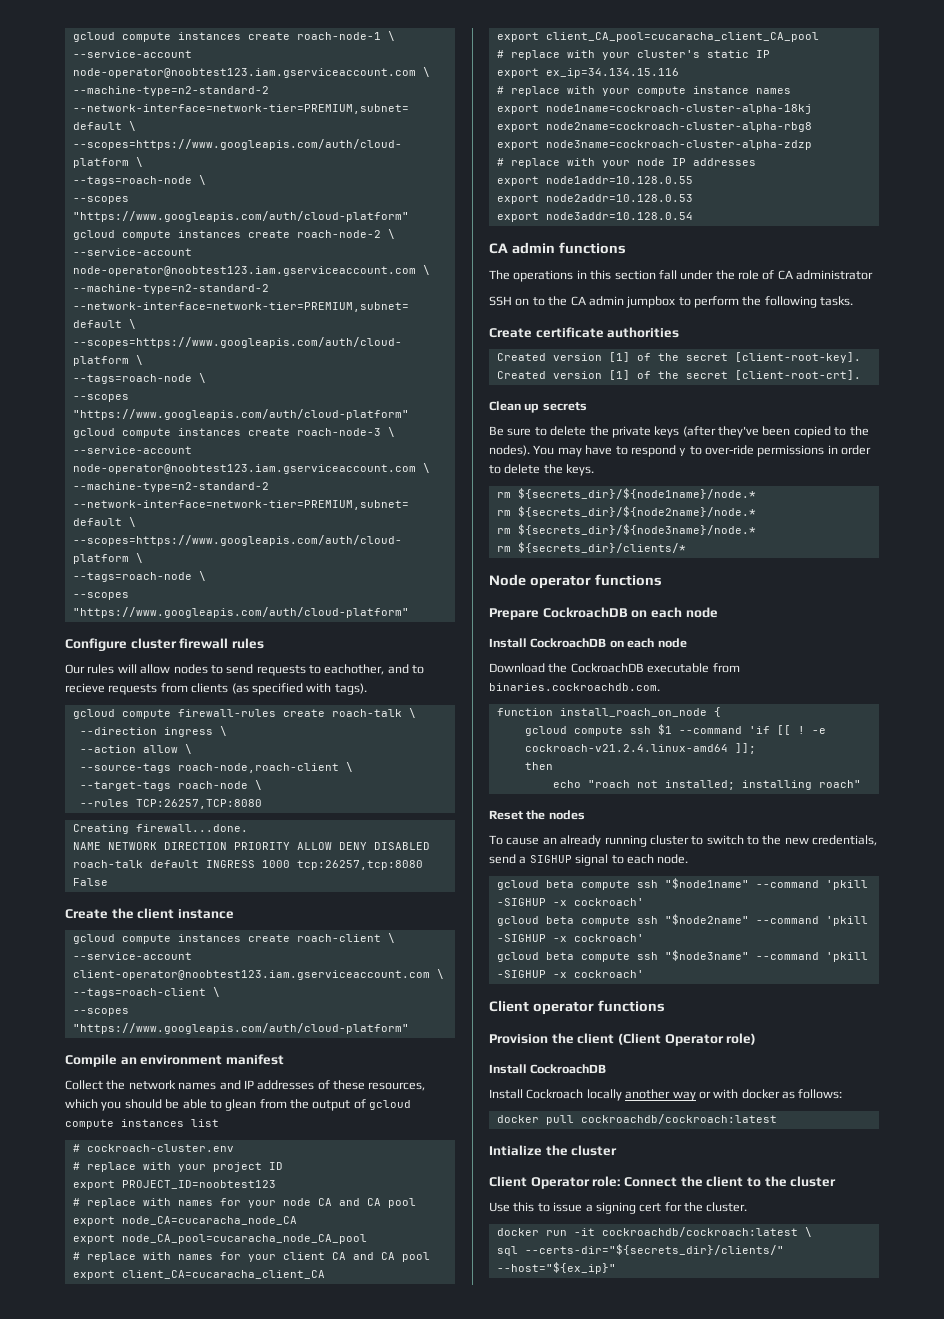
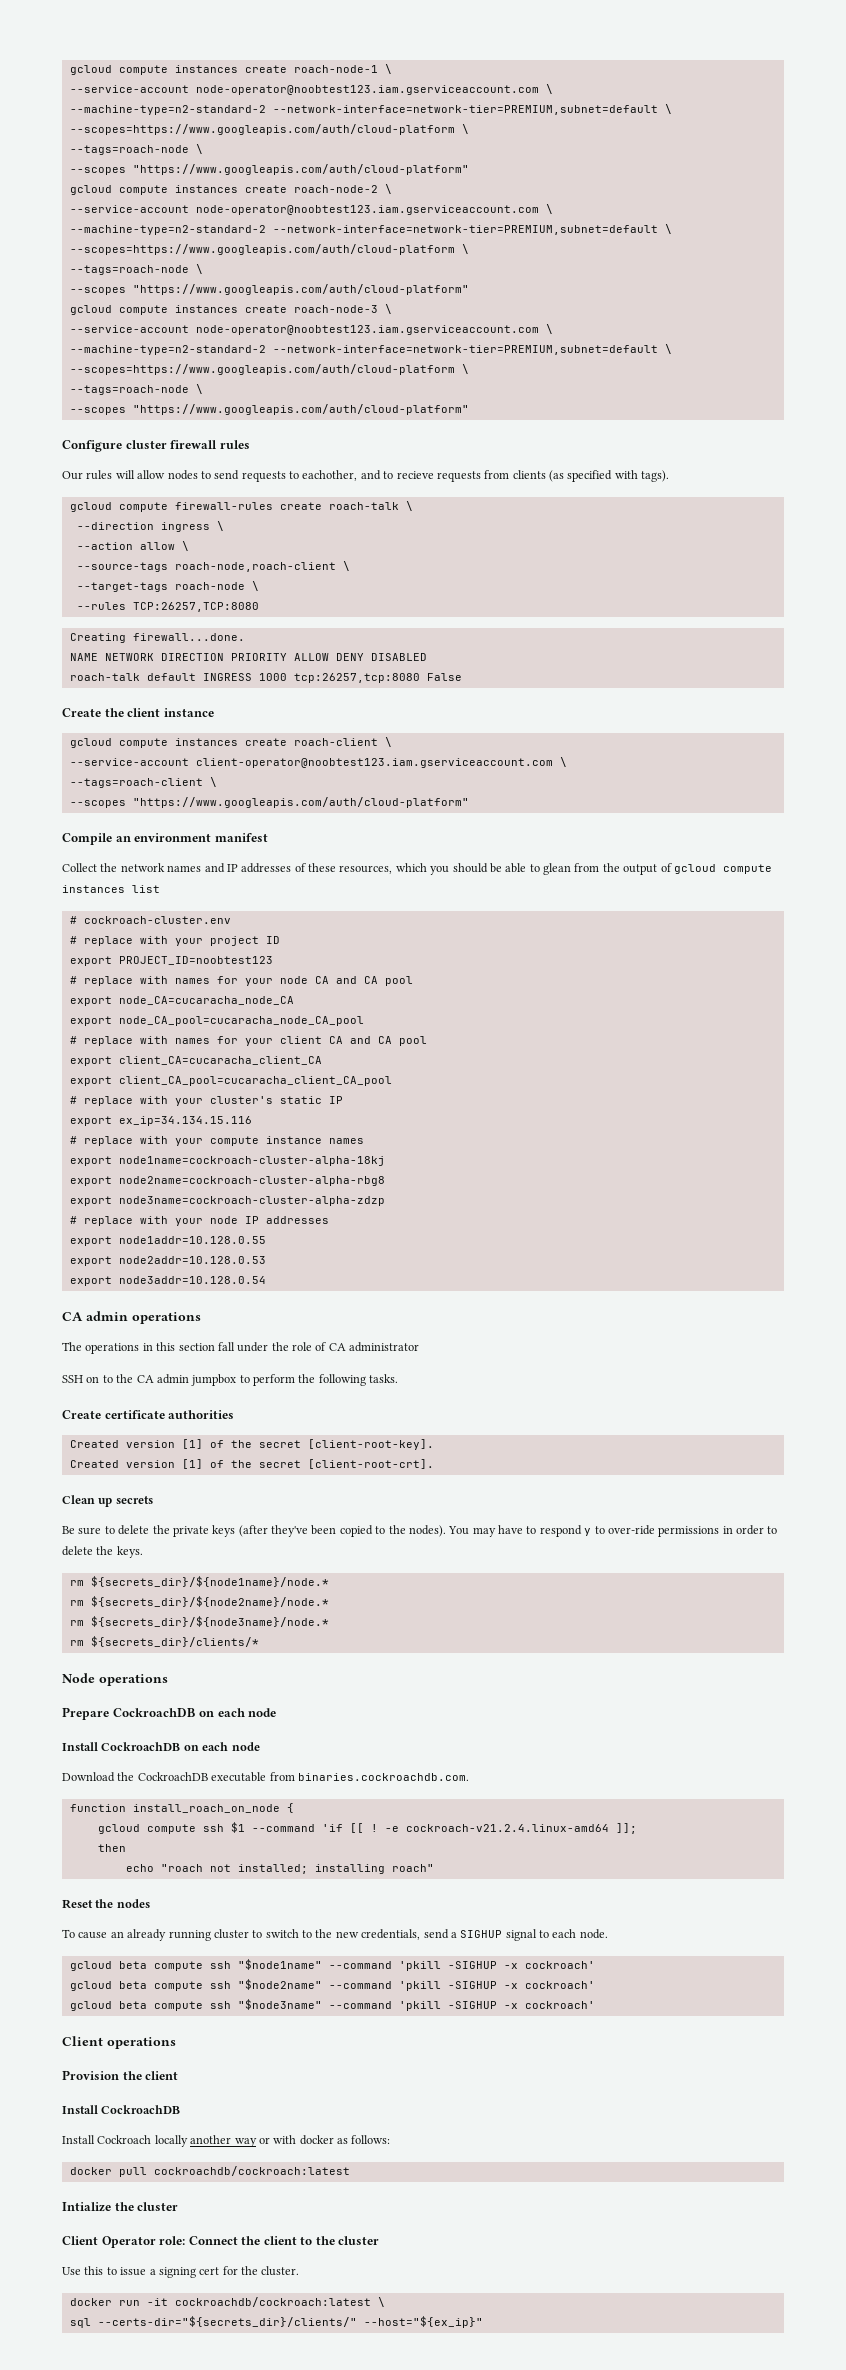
- CA admin functions
+ CA admin operations
- Node operator functions
+ Node operations
- Client operator functions
+ Client operations
- Provision the client (Client Operator role)
+ Provision the client

